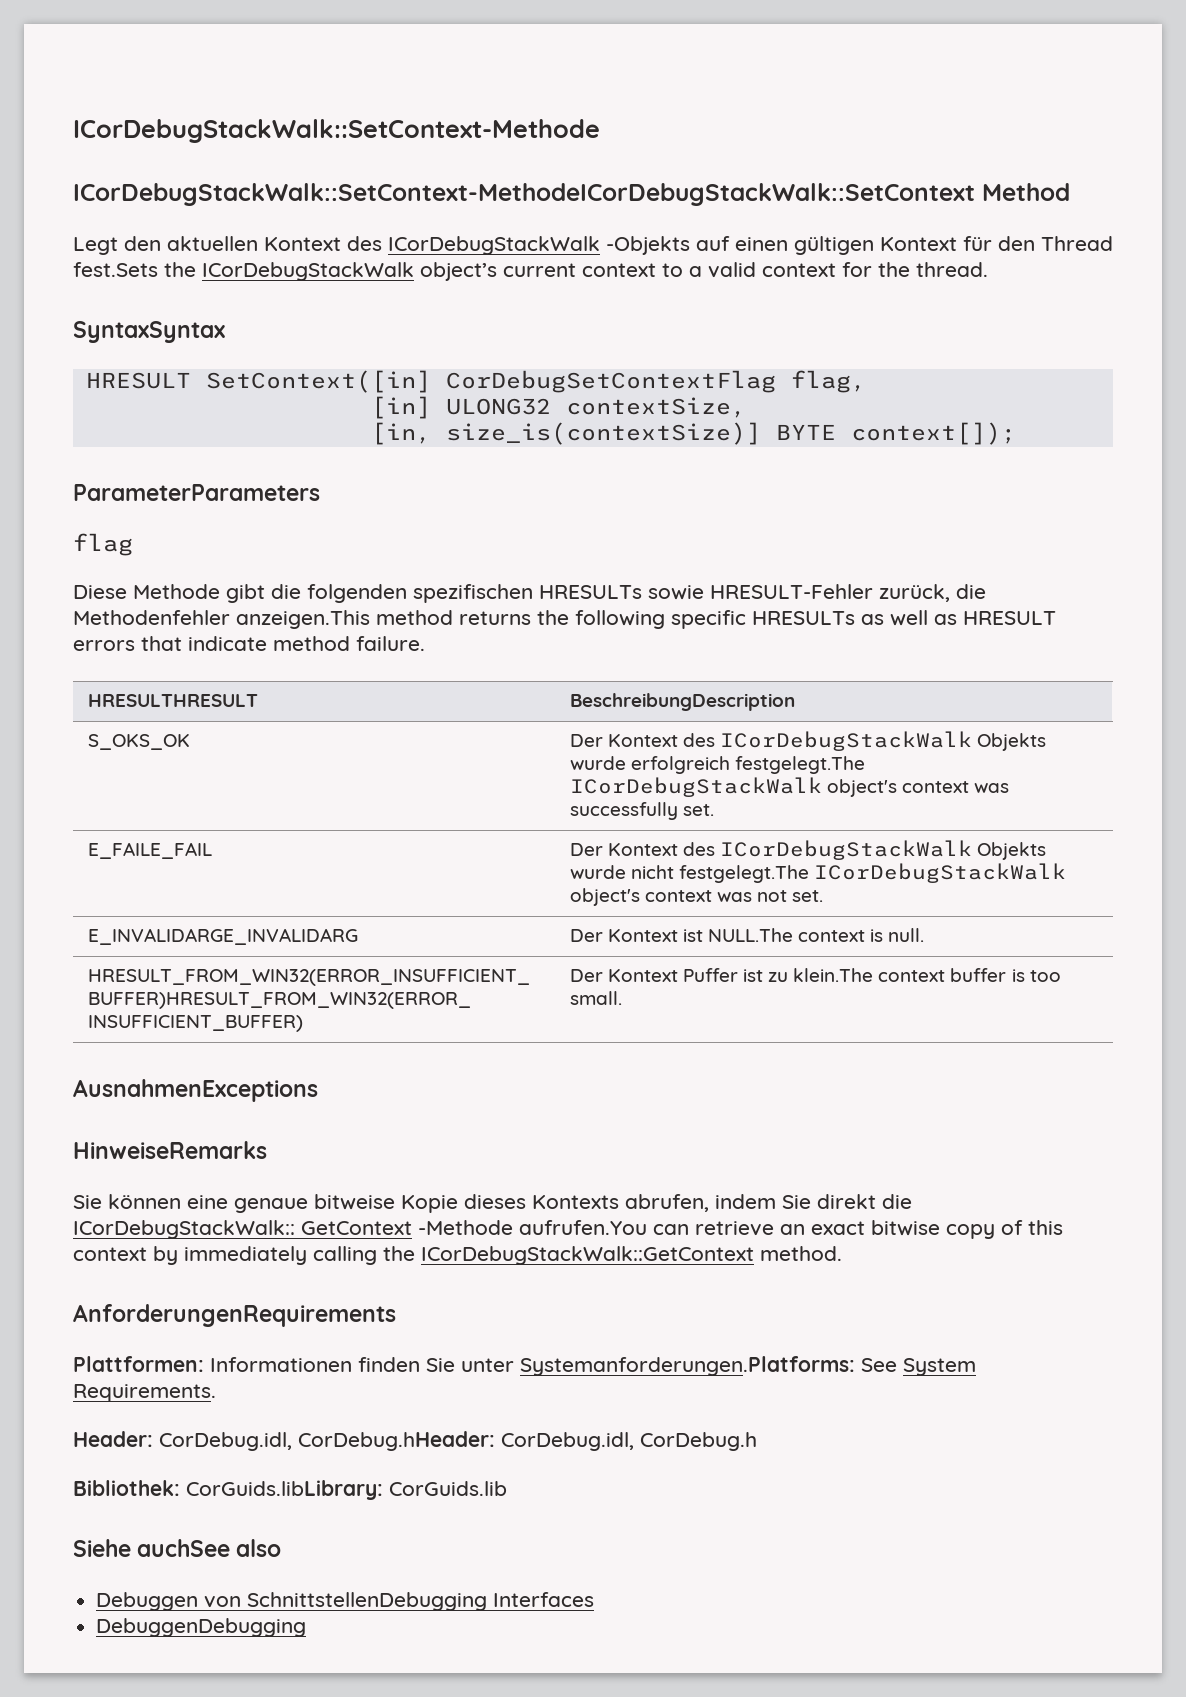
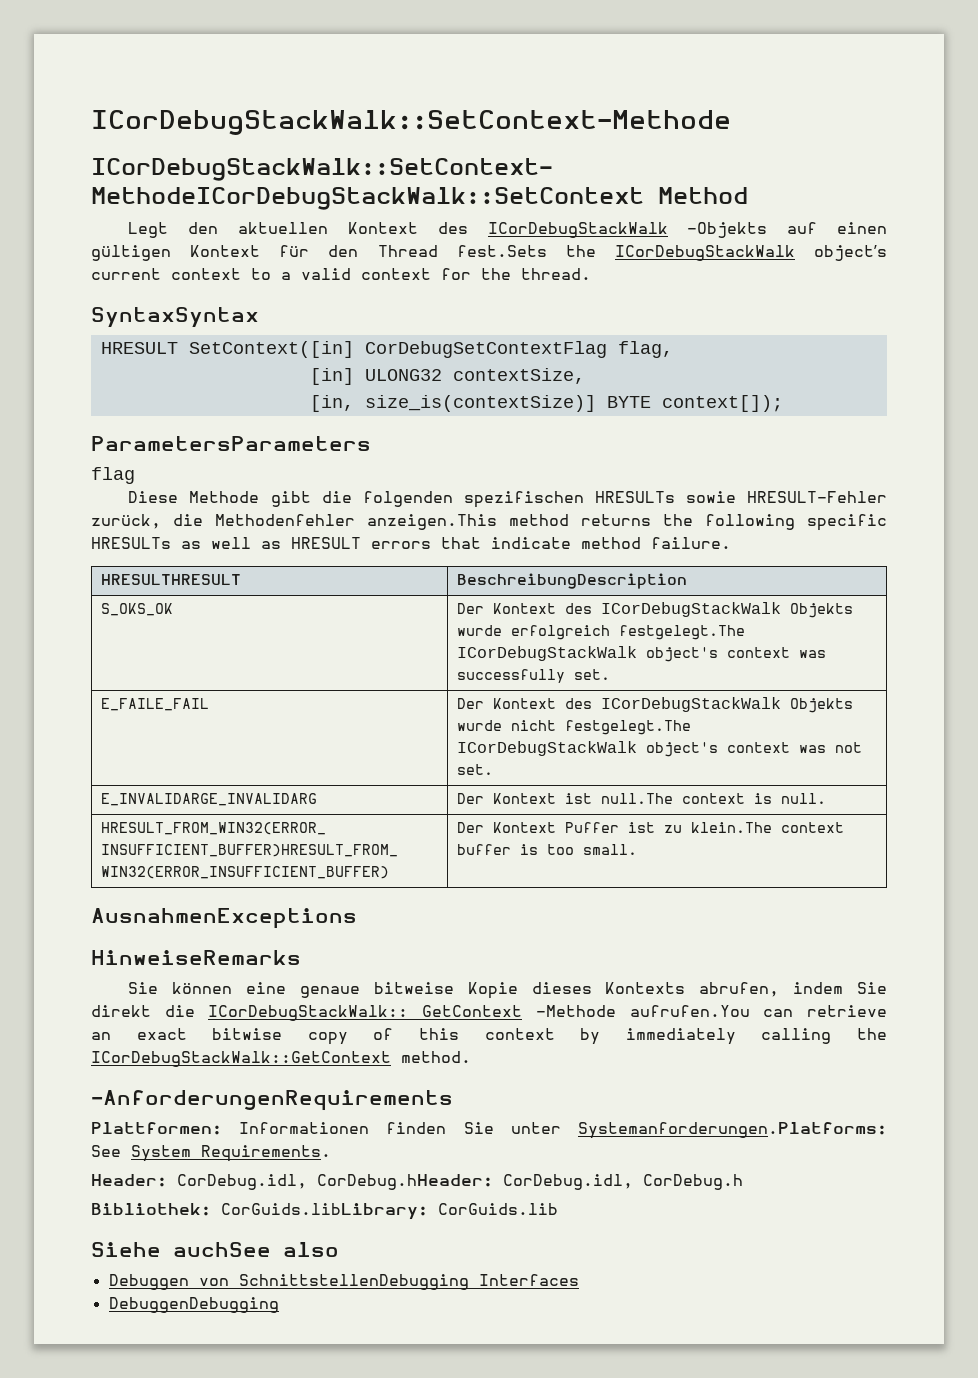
- ParameterParameters
+ ParametersParameters
- E_INVALIDARGE_INVALIDARG | Der Kontext ist NULL.The context is null.
+ E_INVALIDARGE_INVALIDARG | Der Kontext ist null.The context is null.
- AnforderungenRequirements
+ -AnforderungenRequirements

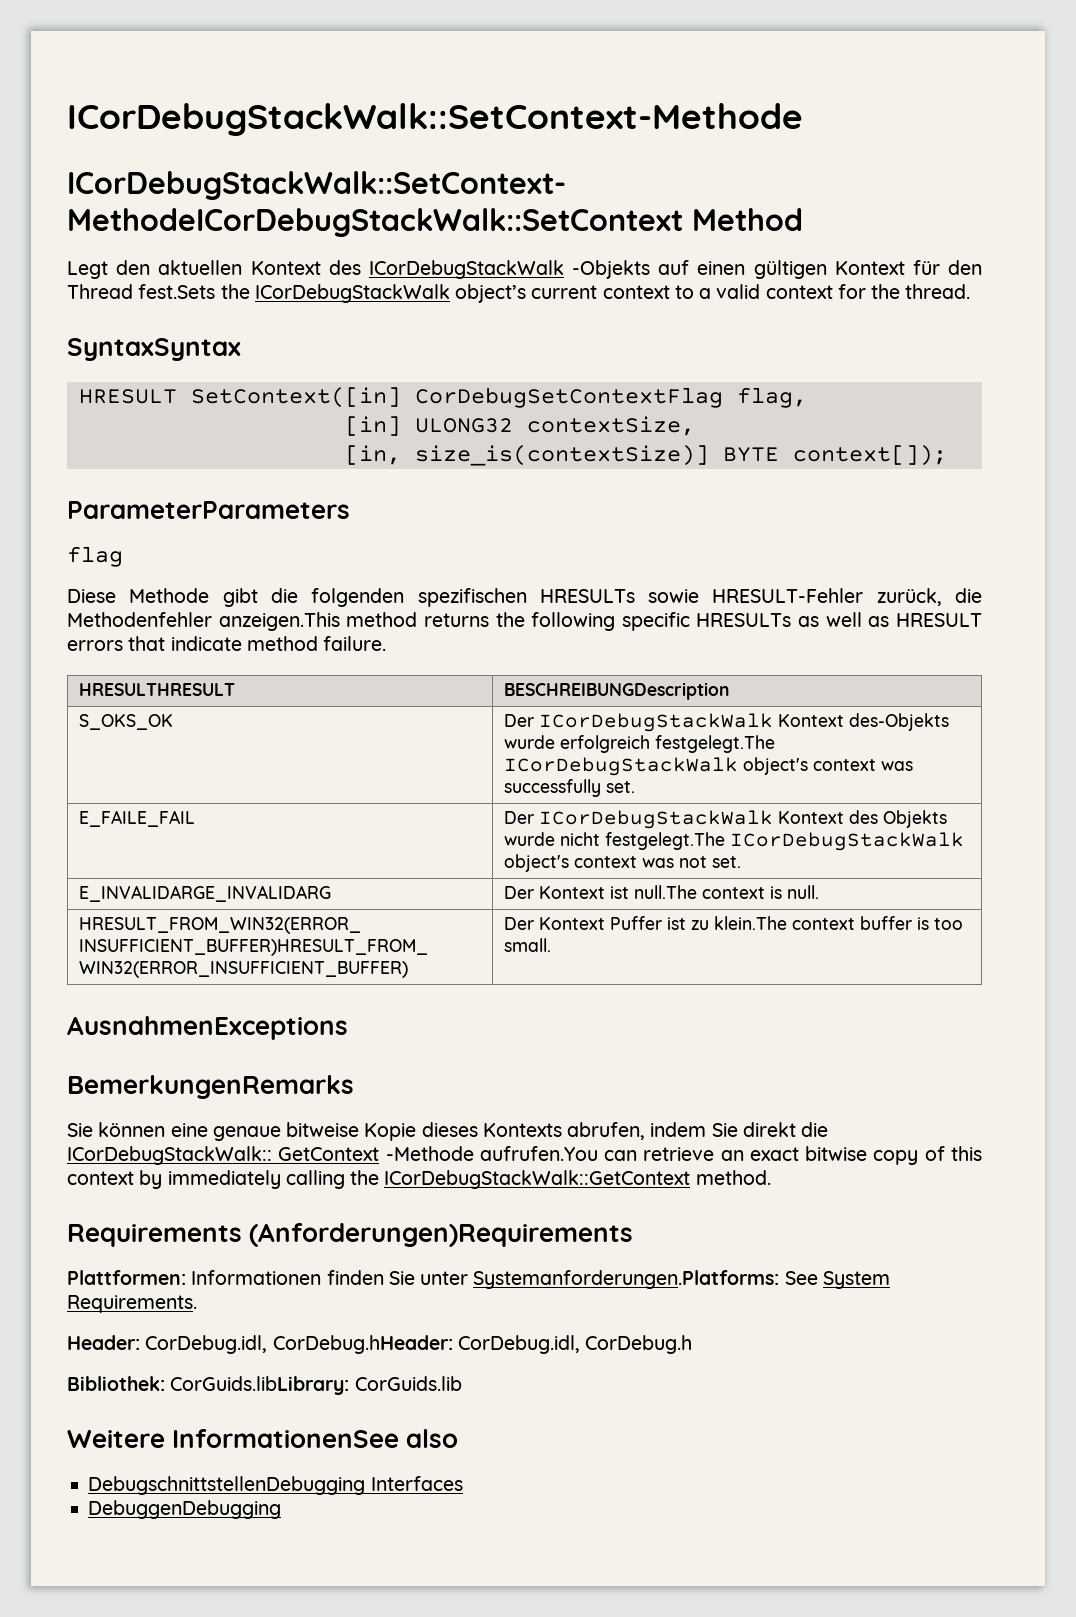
- ParametersParameters
+ ParameterParameters
- HRESULTHRESULT | BeschreibungDescription
+ HRESULTHRESULT | BESCHREIBUNGDescription
- S_OKS_OK | Der Kontext des ICorDebugStackWalk Objekts wurde erfolgreich festgelegt.The ICorDebugStackWalk object's context was successfully set.
+ S_OKS_OK | Der ICorDebugStackWalk Kontext des-Objekts wurde erfolgreich festgelegt.The ICorDebugStackWalk object's context was successfully set.
- E_FAILE_FAIL | Der Kontext des ICorDebugStackWalk Objekts wurde nicht festgelegt.The ICorDebugStackWalk object's context was not set.
+ E_FAILE_FAIL | Der ICorDebugStackWalk Kontext des Objekts wurde nicht festgelegt.The ICorDebugStackWalk object's context was not set.
- HinweiseRemarks
+ BemerkungenRemarks
- -AnforderungenRequirements
+ Requirements (Anforderungen)Requirements
- Siehe auchSee also
+ Weitere InformationenSee also
- Debuggen von SchnittstellenDebugging Interfaces
+ DebugschnittstellenDebugging Interfaces

